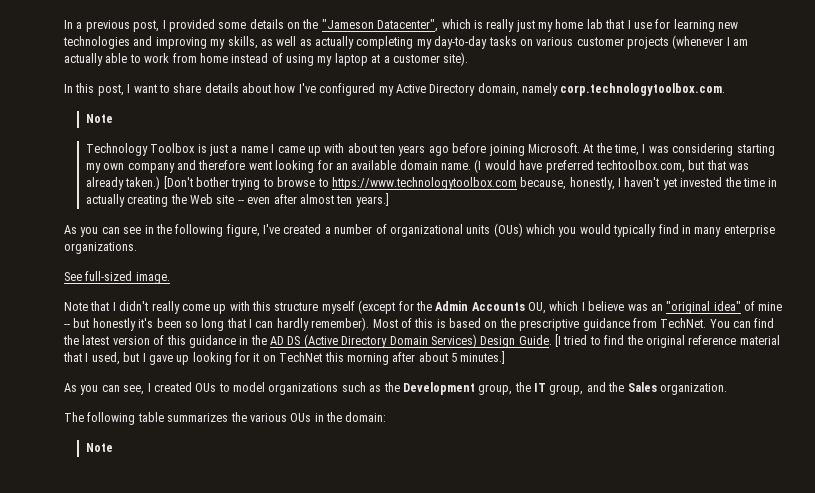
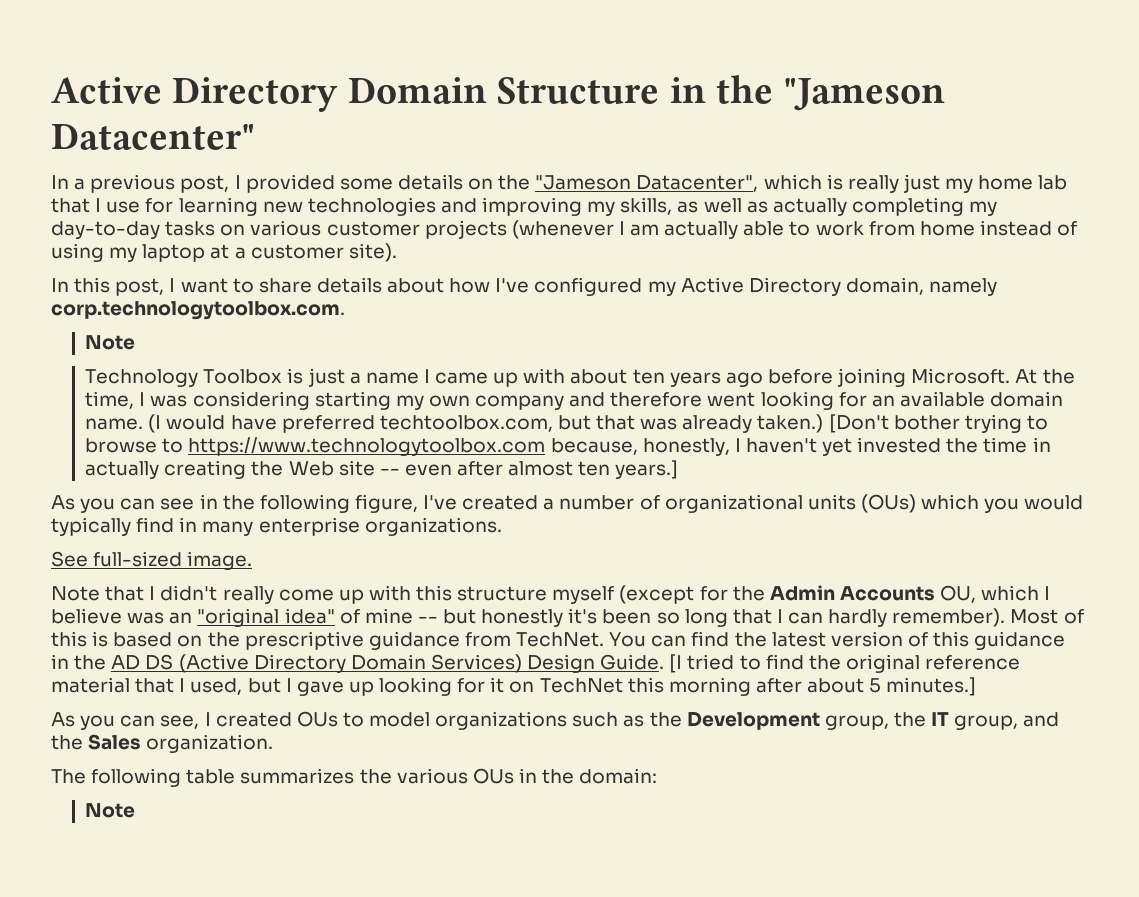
+ Active Directory Domain Structure in the "Jameson Datacenter"

